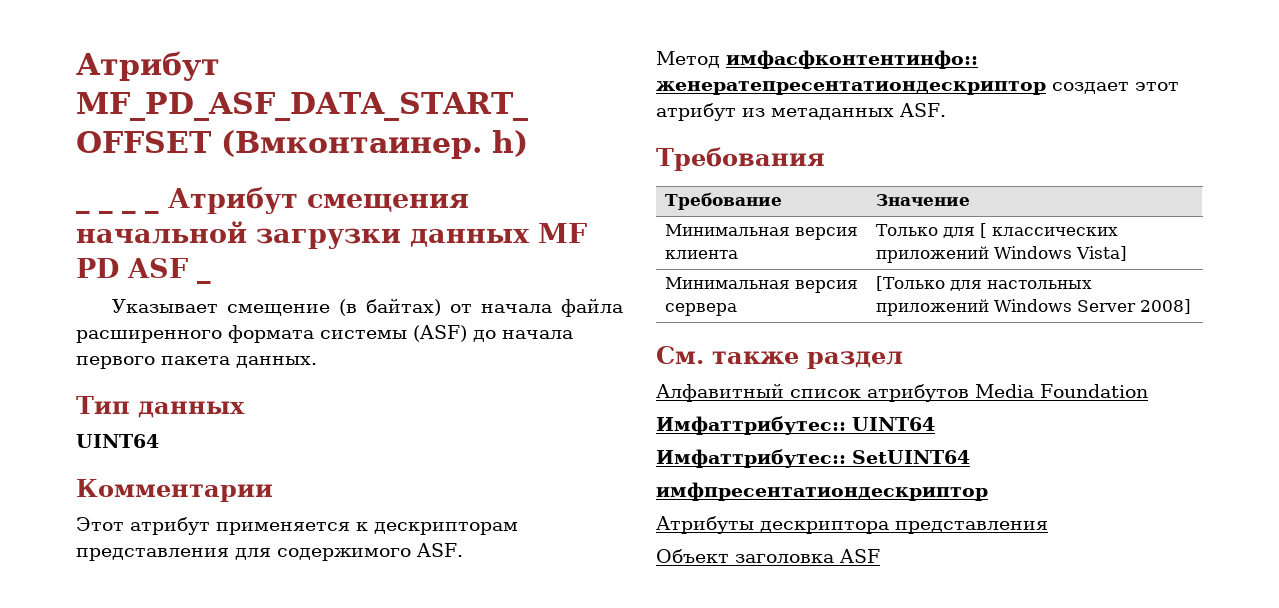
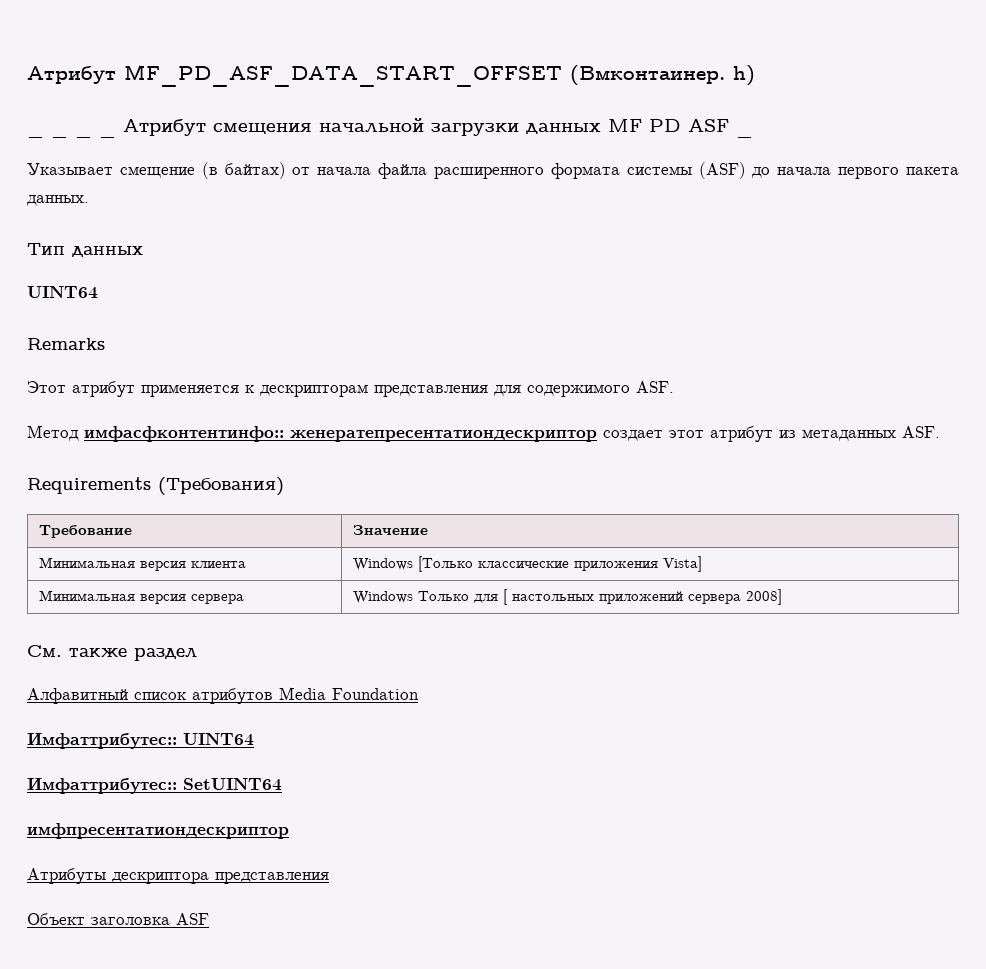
- Комментарии
+ Remarks
- Требования
+ Requirements (Требования)
- Минимальная версия клиента | Только для [ классических приложений Windows Vista]
- Минимальная версия сервера | [Только для настольных приложений Windows Server 2008]
+ Минимальная версия клиента | Windows [Только классические приложения Vista]
+ Минимальная версия сервера | Windows Только для [ настольных приложений сервера 2008]

